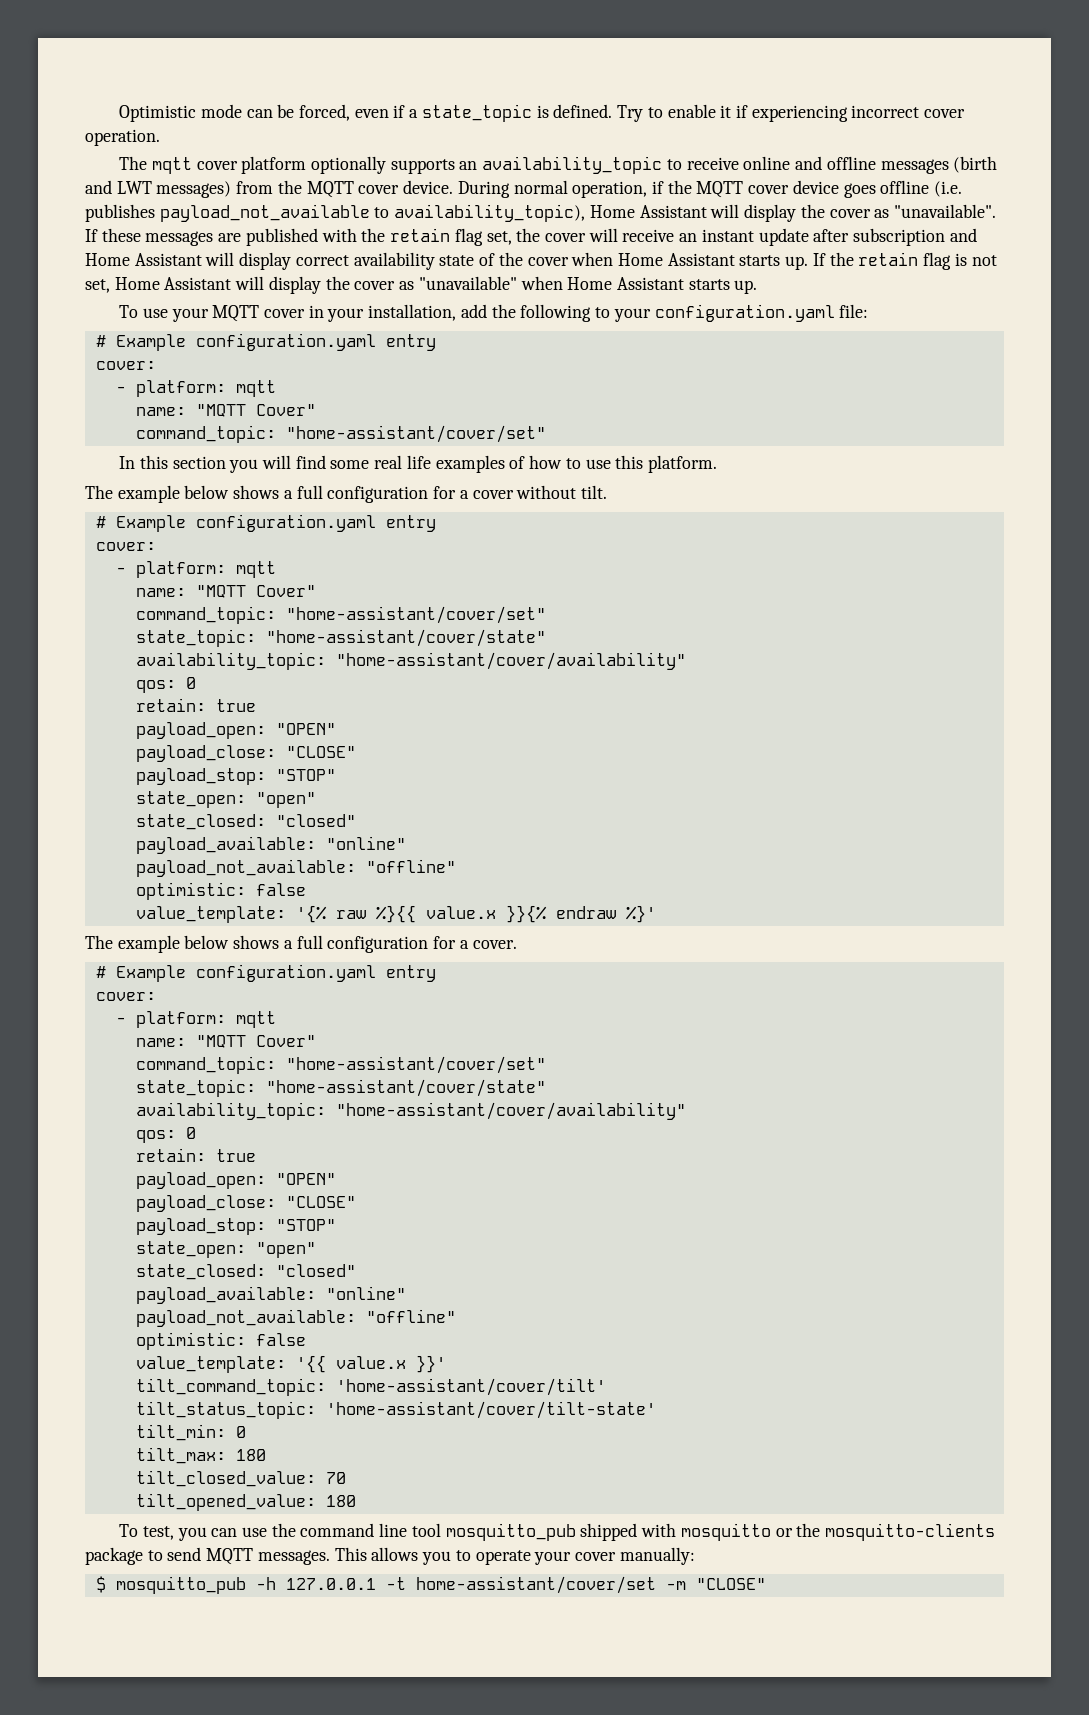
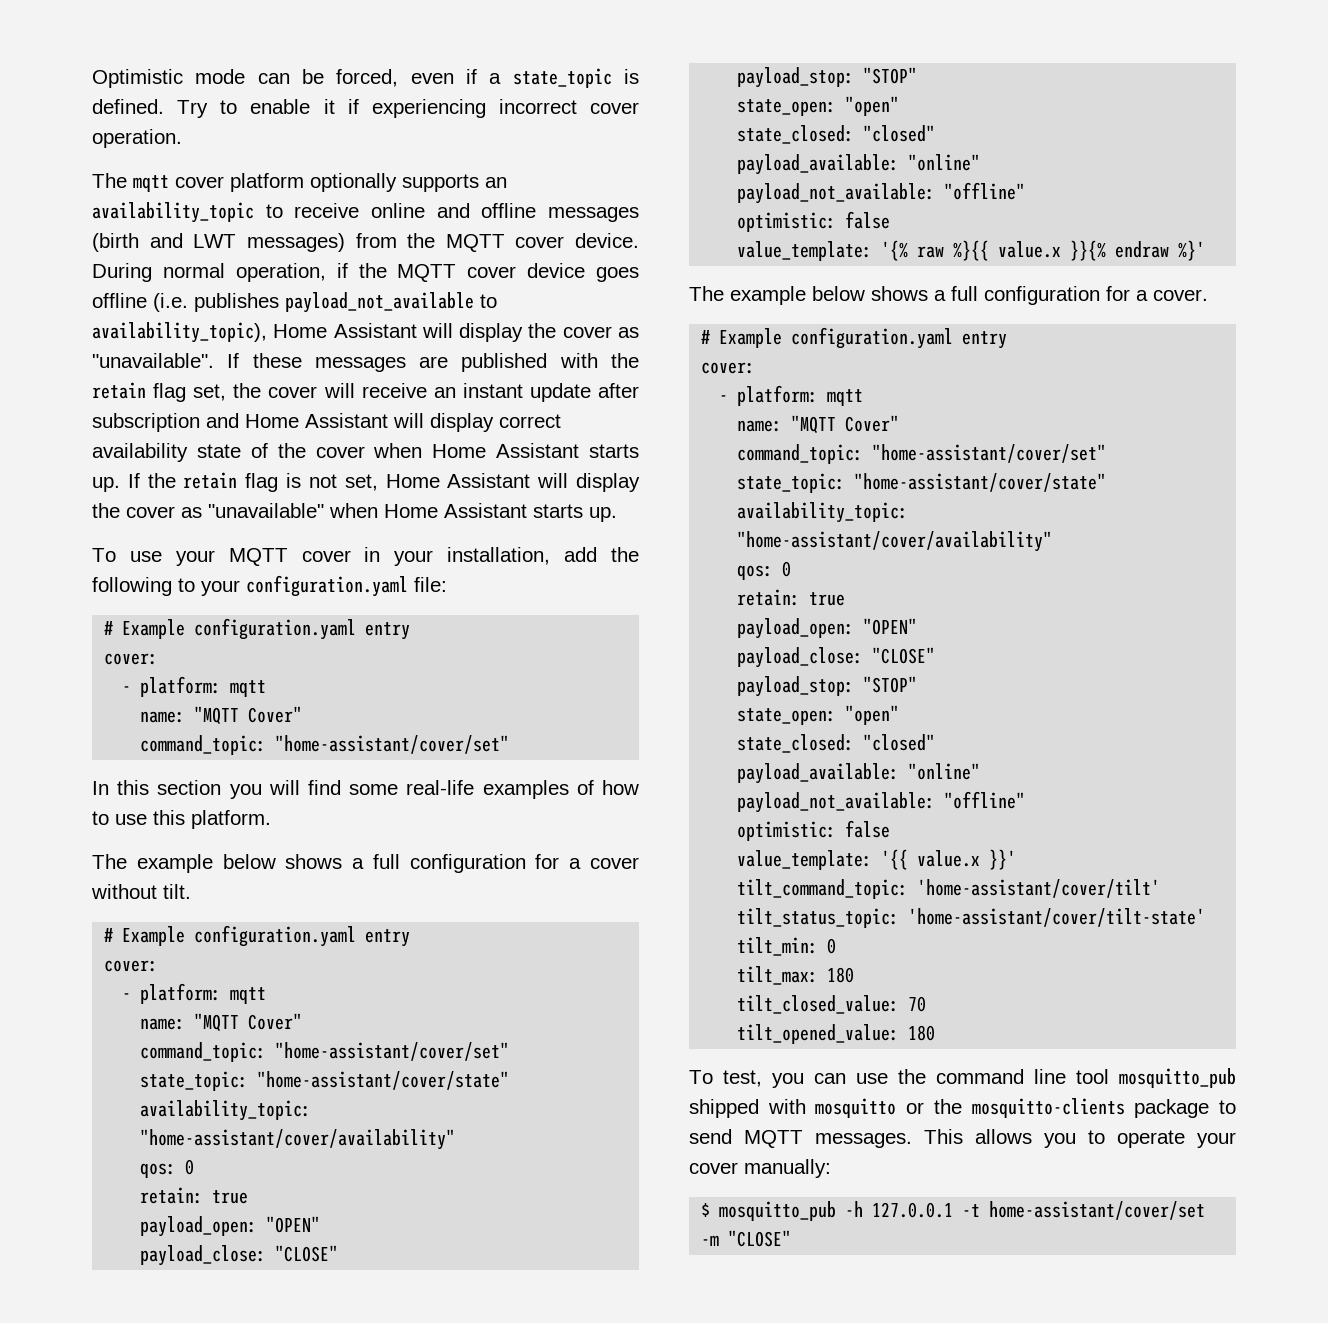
- In this section you will find some real life examples of how to use this platform.
+ In this section you will find some real-life examples of how to use this platform.

